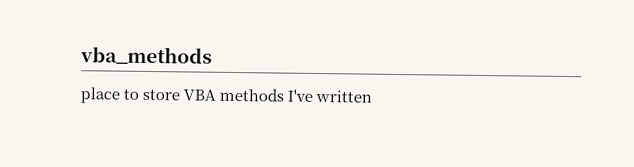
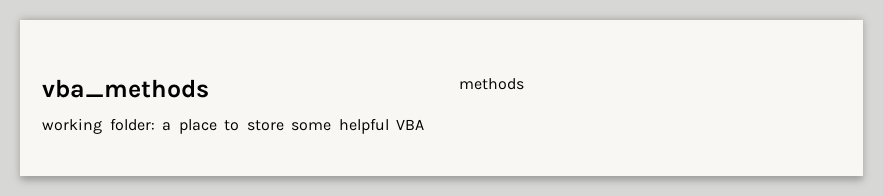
- place to store VBA methods I've written
+ working folder: a place to store some helpful VBA methods

